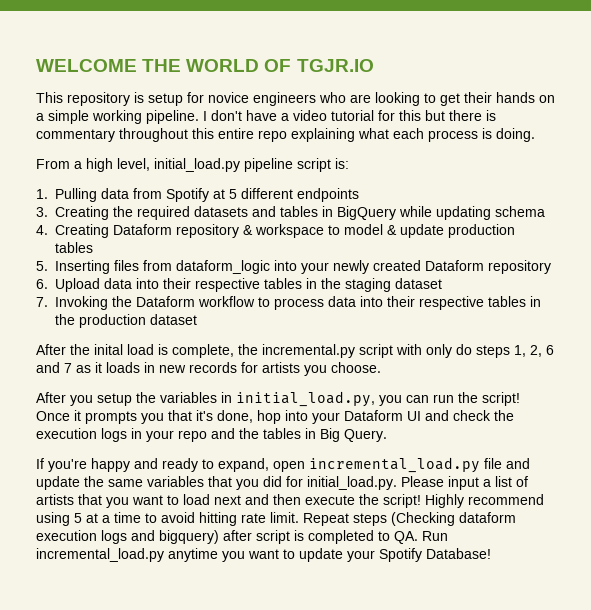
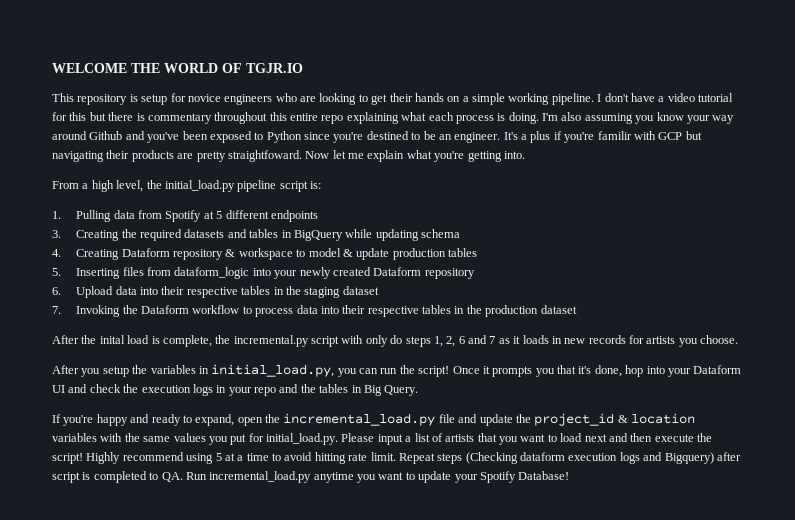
+ I'm also assuming you know your way around Github and you've been exposed to Python since you're destined to be an engineer. It's a plus if you're familir with GCP but navigating their products are pretty straightfoward. Now let me explain what you're getting into.
- From a high level, initial_load.py pipeline script is:
+ From a high level, the initial_load.py pipeline script is:
- If you're happy and ready to expand, open incremental_load.py file and update the same variables that you did for initial_load.py. Please input a list of artists that you want to load next and then execute the script!
+ If you're happy and ready to expand, open the incremental_load.py file and update the project_id & location variables with the same values you put for initial_load.py. Please input a list of artists that you want to load next and then execute the script!
- Repeat steps (Checking dataform execution logs and bigquery) after script is completed to QA. Run incremental_load.py anytime you want to update your Spotify Database!
+ Repeat steps (Checking dataform execution logs and Bigquery) after script is completed to QA. Run incremental_load.py anytime you want to update your Spotify Database!

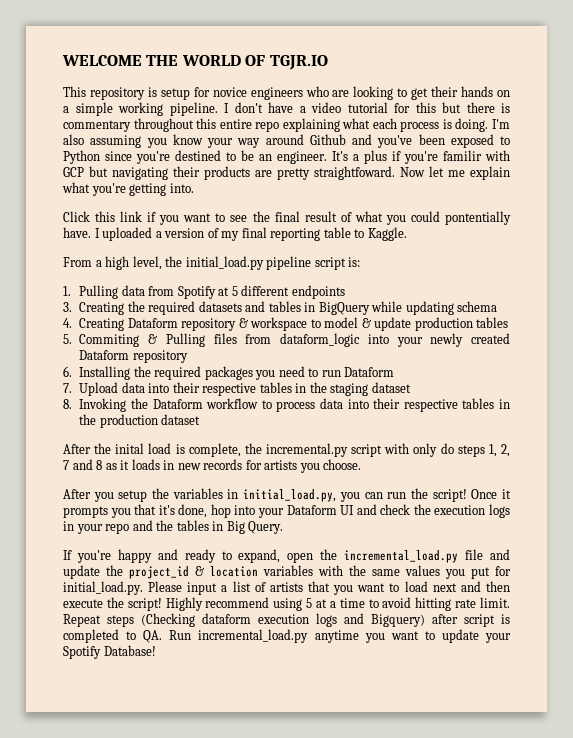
+ Click this link if you want to see the final result of what you could pontentially have. I uploaded a version of my final reporting table to Kaggle.
- 5. Inserting files from dataform_logic into your newly created Dataform repository
+ 5. Commiting & Pulling files from dataform_logic into your newly created Dataform repository
- 6. Upload data into their respective tables in the staging dataset
+ 6. Installing the required packages you need to run Dataform
+ 7. Upload data into their respective tables in the staging dataset
- 7. Invoking the Dataform workflow to process data into their respective tables in the production dataset
+ 8. Invoking the Dataform workflow to process data into their respective tables in the production dataset
- After the inital load is complete, the incremental.py script with only do steps 1, 2, 6 and 7 as it loads in new records for artists you choose.
+ After the inital load is complete, the incremental.py script with only do steps 1, 2, 7 and 8 as it loads in new records for artists you choose.

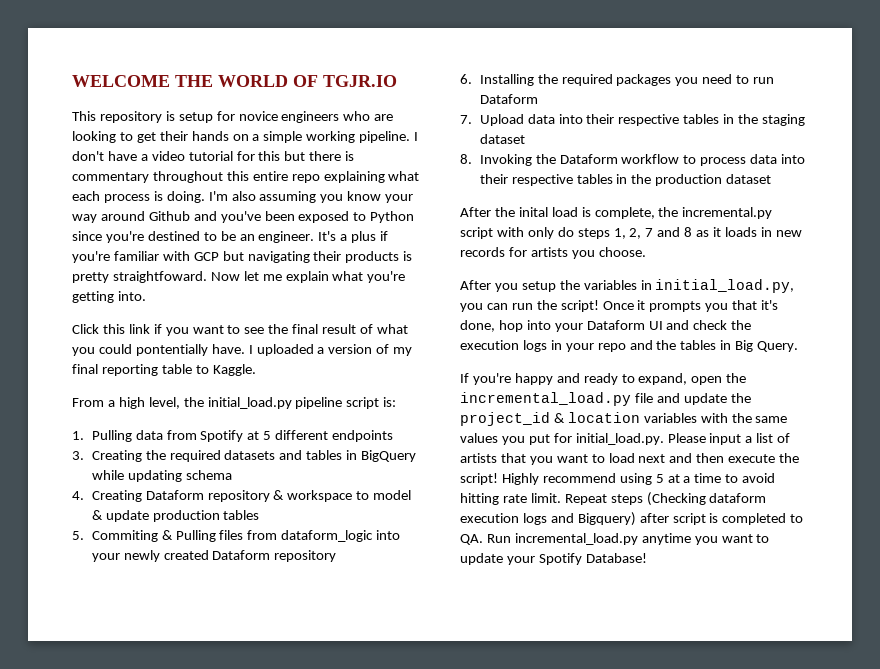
- It's a plus if you're familir with GCP but navigating their products are pretty straightfoward.
+ It's a plus if you're familiar with GCP but navigating their products is pretty straightfoward.

